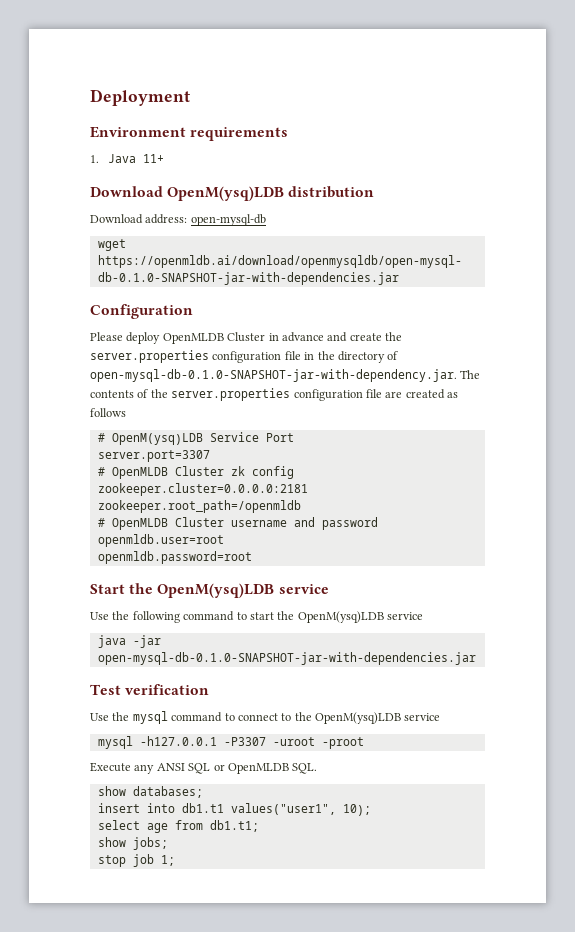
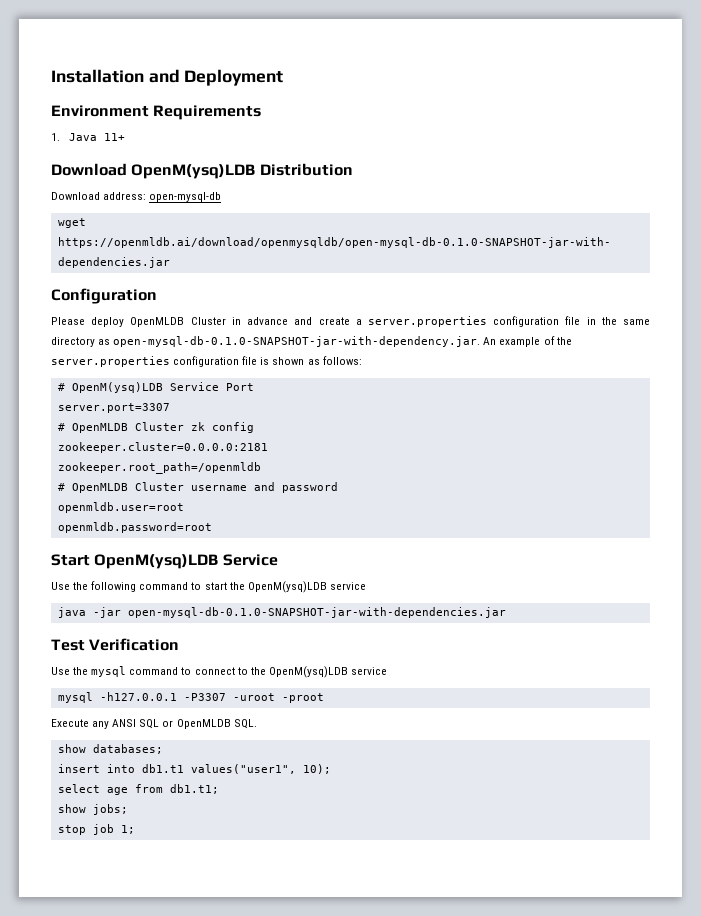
- Deployment
+ Installation and Deployment
- Environment requirements
+ Environment Requirements
- Download OpenM(ysq)LDB distribution
+ Download OpenM(ysq)LDB Distribution
- Please deploy OpenMLDB Cluster in advance and create the server.properties configuration file in the directory of open-mysql-db-0.1.0-SNAPSHOT-jar-with-dependency.jar. The contents of the server.properties configuration file are created as follows
+ Please deploy OpenMLDB Cluster in advance and create a server.properties configuration file in the same directory as open-mysql-db-0.1.0-SNAPSHOT-jar-with-dependency.jar. An example of the server.properties configuration file is shown as follows:
- Start the OpenM(ysq)LDB service
+ Start OpenM(ysq)LDB Service
- Test verification
+ Test Verification

